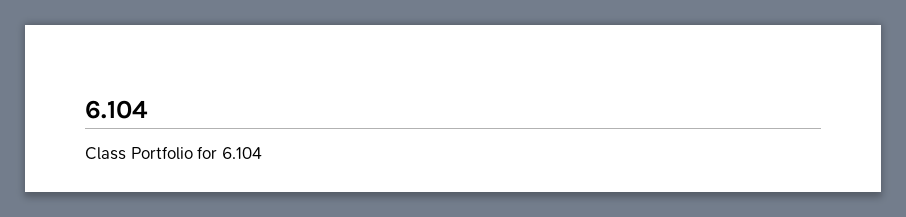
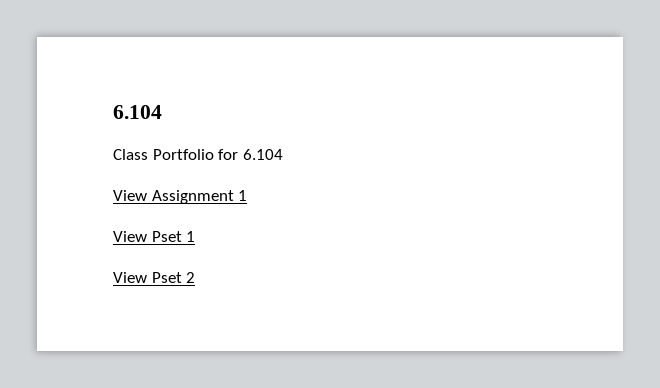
+ View Assignment 1
+ View Pset 1
+ View Pset 2

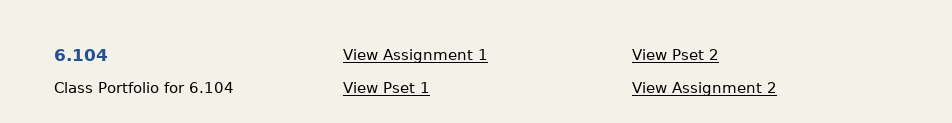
+ View Assignment 2

